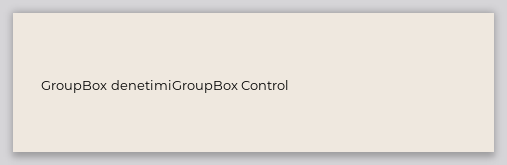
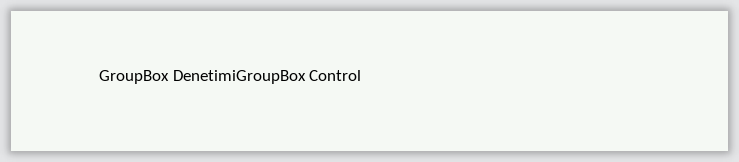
- GroupBox denetimiGroupBox Control
+ GroupBox DenetimiGroupBox Control

